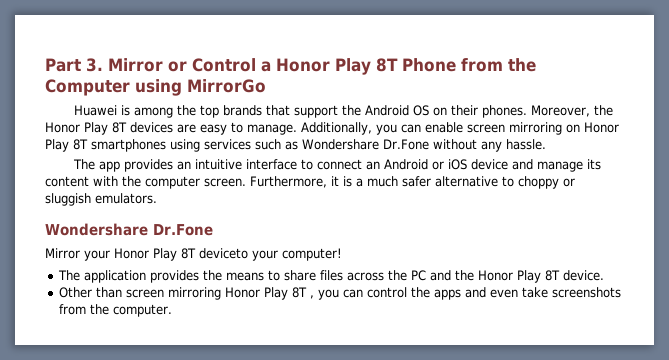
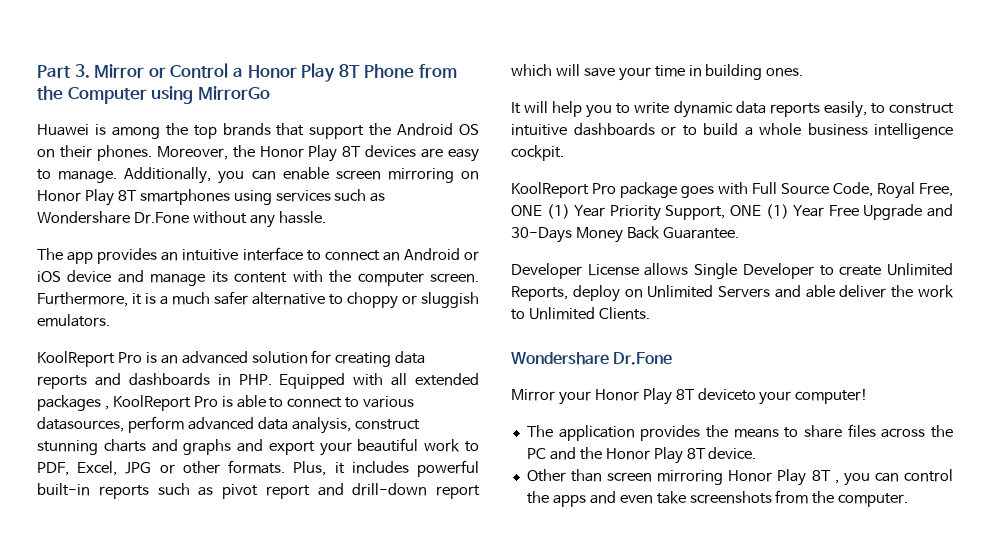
+ KoolReport Pro is an advanced solution for creating data reports and dashboards in PHP. Equipped with all extended packages , KoolReport Pro is able to connect to various datasources, perform advanced data analysis, construct stunning charts and graphs and export your beautiful work to PDF, Excel, JPG or other formats. Plus, it includes powerful built-in reports such as pivot report and drill-down report which will save your time in building ones.
+ It will help you to write dynamic data reports easily, to construct intuitive dashboards or to build a whole business intelligence cockpit.
+ KoolReport Pro package goes with Full Source Code, Royal Free, ONE (1) Year Priority Support, ONE (1) Year Free Upgrade and 30-Days Money Back Guarantee.
+ Developer License allows Single Developer to create Unlimited Reports, deploy on Unlimited Servers and able deliver the work to Unlimited Clients.

